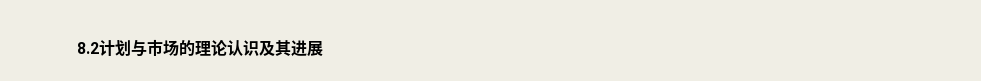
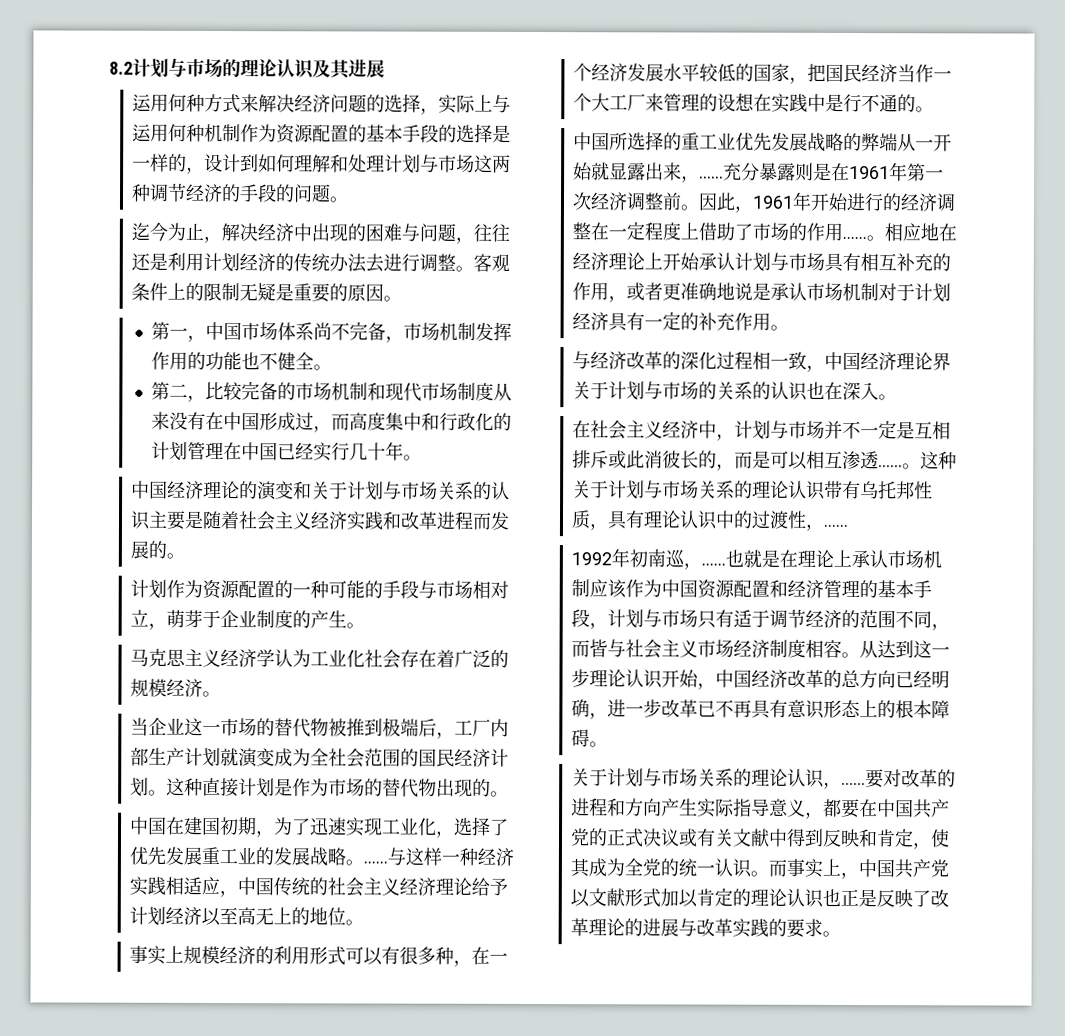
+ 运用何种方式来解决经济问题的选择，实际上与运用何种机制作为资源配置的基本手段的选择是一样的，设计到如何理解和处理计划与市场这两种调节经济的手段的问题。
+ 迄今为止，解决经济中出现的困难与问题，往往还是利用计划经济的传统办法去进行调整。客观条件上的限制无疑是重要的原因。
+ 第一，中国市场体系尚不完备，市场机制发挥作用的功能也不健全。
+ 第二，比较完备的市场机制和现代市场制度从来没有在中国形成过，而高度集中和行政化的计划管理在中国已经实行几十年。
+ 中国经济理论的演变和关于计划与市场关系的认识主要是随着社会主义经济实践和改革进程而发展的。
+ 计划作为资源配置的一种可能的手段与市场相对立，萌芽于企业制度的产生。
+ 马克思主义经济学认为工业化社会存在着广泛的规模经济。
+ 当企业这一市场的替代物被推到极端后，工厂内部生产计划就演变成为全社会范围的国民经济计划。这种直接计划是作为市场的替代物出现的。
+ 中国在建国初期，为了迅速实现工业化，选择了优先发展重工业的发展战略。……与这样一种经济实践相适应，中国传统的社会主义经济理论给予计划经济以至高无上的地位。
+ 事实上规模经济的利用形式可以有很多种，在一个经济发展水平较低的国家，把国民经济当作一个大工厂来管理的设想在实践中是行不通的。
+ 中国所选择的重工业优先发展战略的弊端从一开始就显露出来，……充分暴露则是在1961年第一次经济调整前。因此，1961年开始进行的经济调整在一定程度上借助了市场的作用……。相应地在经济理论上开始承认计划与市场具有相互补充的作用，或者更准确地说是承认市场机制对于计划经济具有一定的补充作用。
+ 与经济改革的深化过程相一致，中国经济理论界关于计划与市场的关系的认识也在深入。
+ 在社会主义经济中，计划与市场并不一定是互相排斥或此消彼长的，而是可以相互渗透……。这种关于计划与市场关系的理论认识带有乌托邦性质，具有理论认识中的过渡性，……
+ 1992年初南巡，……也就是在理论上承认市场机制应该作为中国资源配置和经济管理的基本手段，计划与市场只有适于调节经济的范围不同，而皆与社会主义市场经济制度相容。从达到这一步理论认识开始，中国经济改革的总方向已经明确，进一步改革已不再具有意识形态上的根本障碍。
+ 关于计划与市场关系的理论认识，……要对改革的进程和方向产生实际指导意义，都要在中国共产党的正式决议或有关文献中得到反映和肯定，使其成为全党的统一认识。而事实上，中国共产党以文献形式加以肯定的理论认识也正是反映了改革理论的进展与改革实践的要求。

